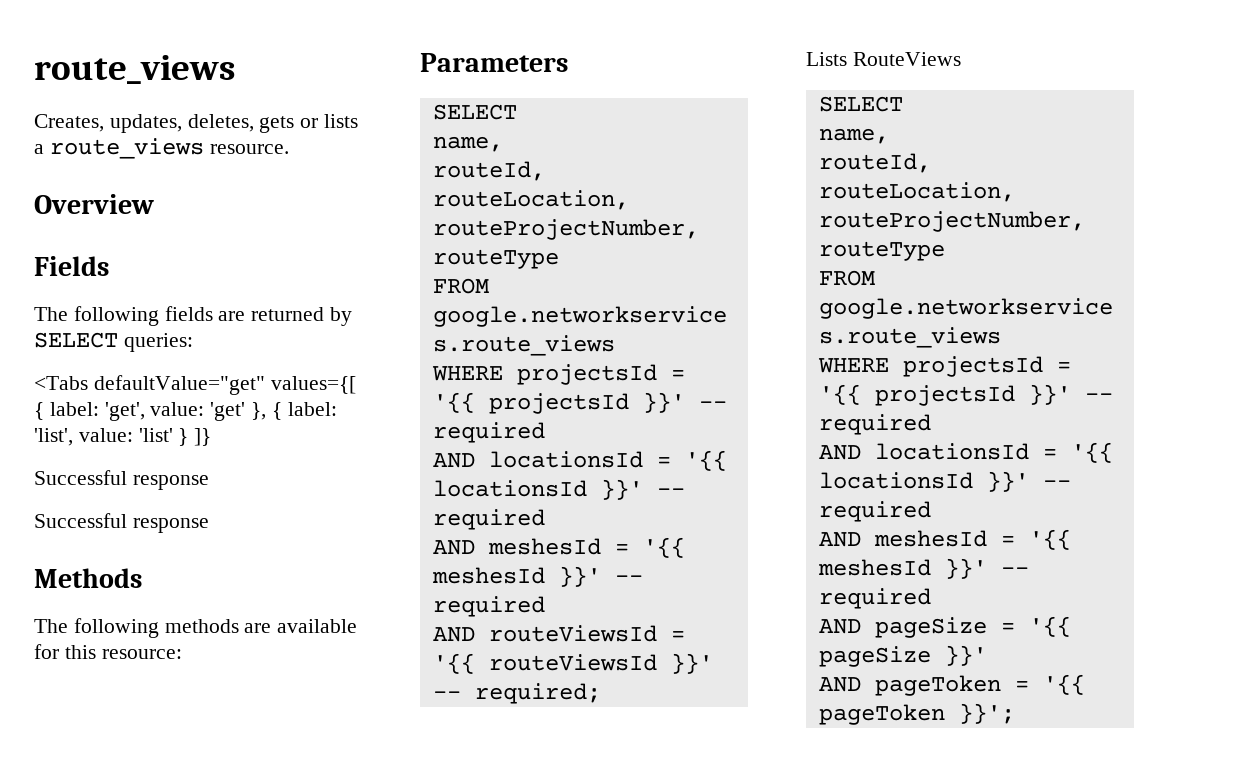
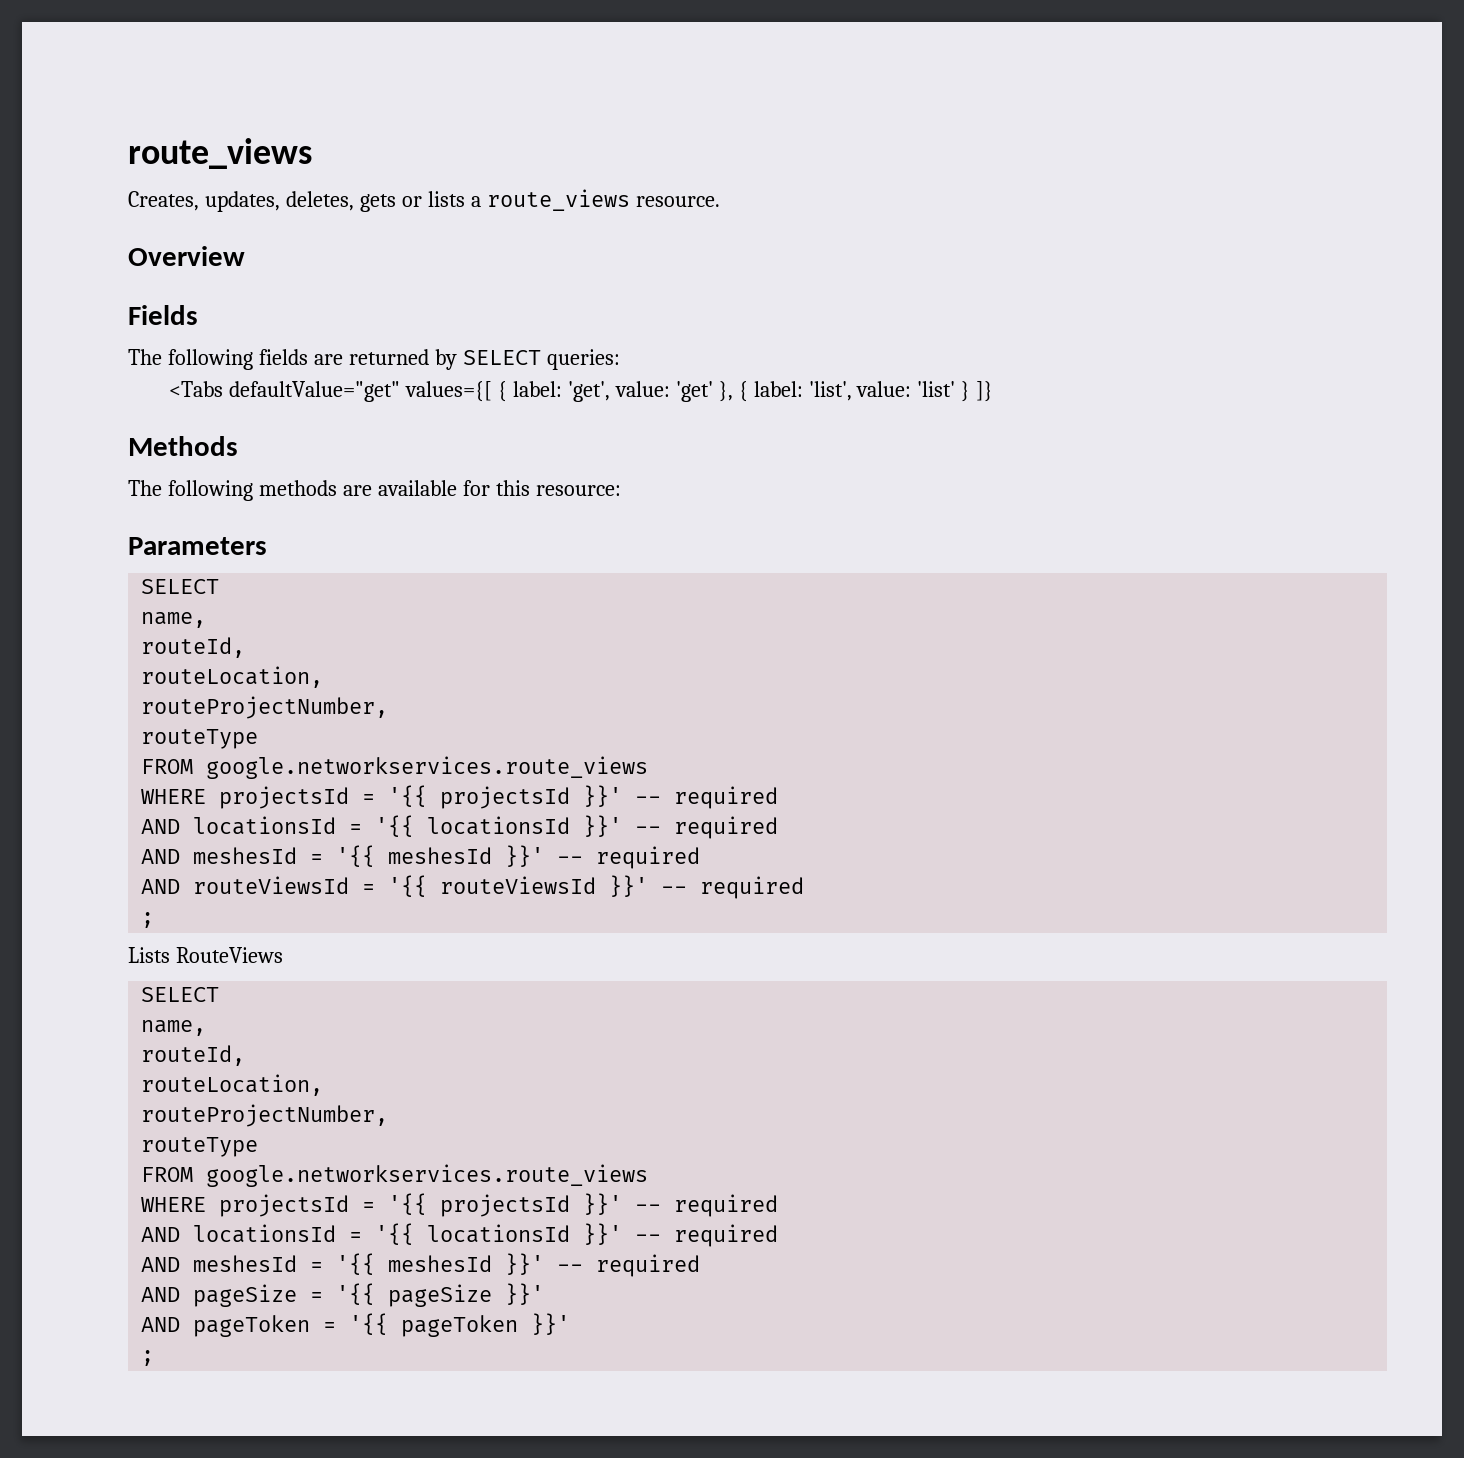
  <Tabs defaultValue="get" values={[ { label: 'get', value: 'get' }, { label: 'list', value: 'list' } ]}
- Successful response
- Successful response
- AND routeViewsId = '{{ routeViewsId }}' -- required;
+ AND routeViewsId = '{{ routeViewsId }}' -- required
+ ;
- AND pageToken = '{{ pageToken }}';
+ AND pageToken = '{{ pageToken }}'
+ ;

